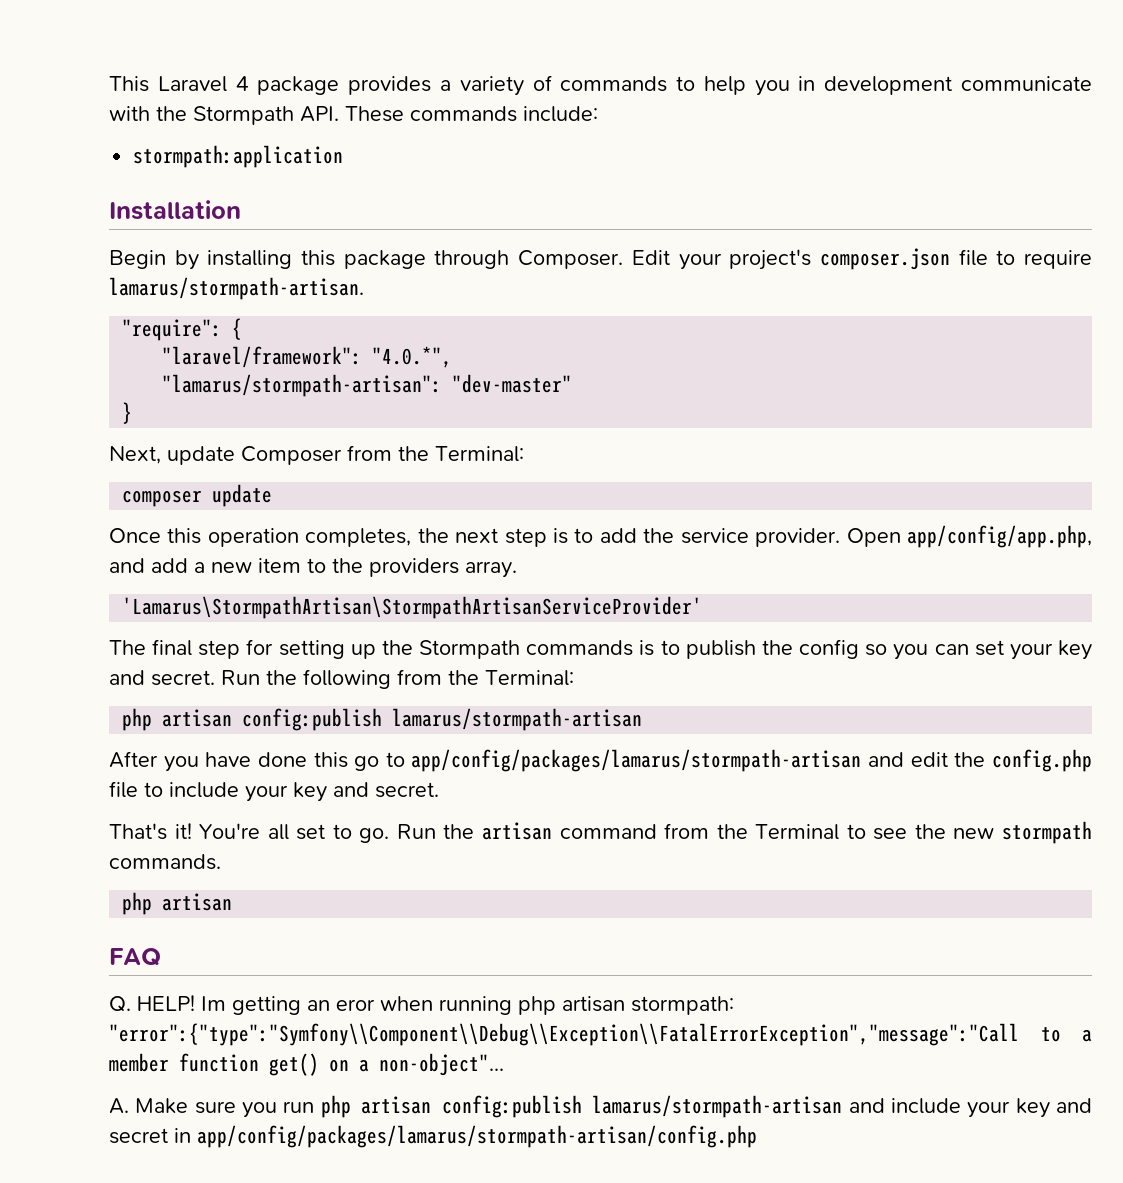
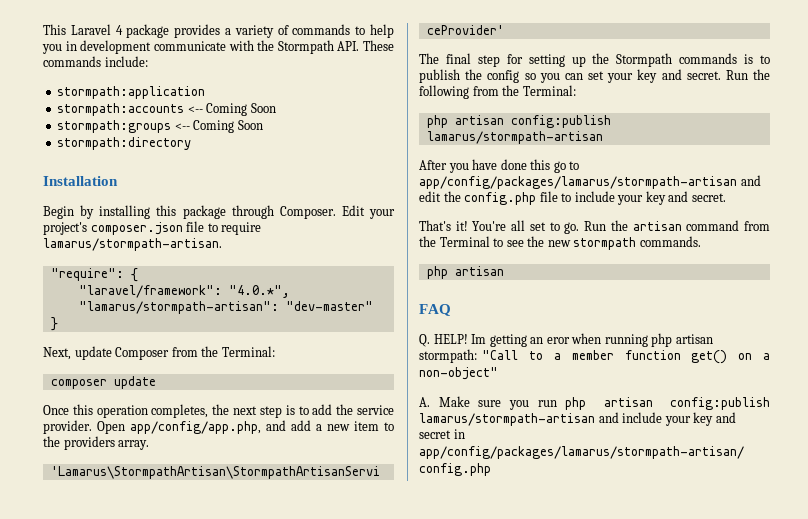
+ stormpath:accounts <-- Coming Soon
+ stormpath:groups <-- Coming Soon
+ stormpath:directory
- Im getting an eror when running php artisan stormpath: "error":{"type":"Symfony\\Component\\Debug\\Exception\\FatalErrorException","message":"Call to a member function get() on a non-object"...
+ Im getting an eror when running php artisan stormpath: "Call to a member function get() on a non-object"

